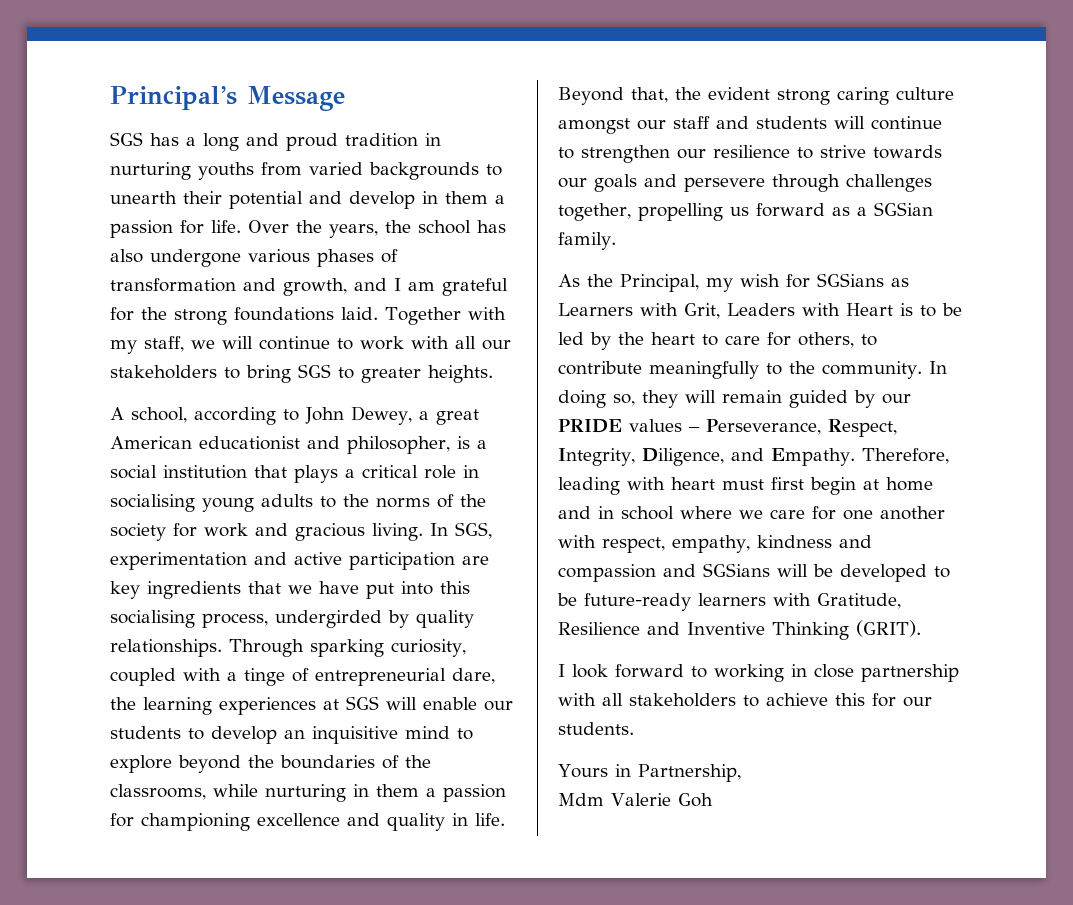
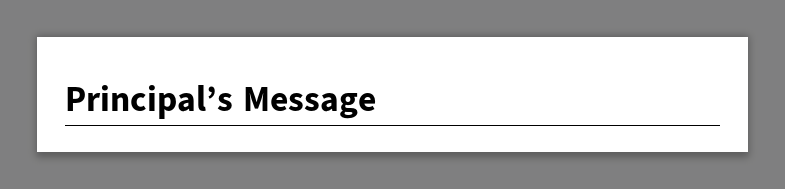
- SGS has a long and proud tradition in nurturing youths from varied backgrounds to unearth their potential and develop in them a passion for life. Over the years, the school has also undergone various phases of transformation and growth, and I am grateful for the strong foundations laid. Together with my staff, we will continue to work with all our stakeholders to bring SGS to greater heights.
- A school, according to John Dewey, a great American educationist and philosopher, is a social institution that plays a critical role in socialising young adults to the norms of the society for work and gracious living. In SGS, experimentation and active participation are key ingredients that we have put into this socialising process, undergirded by quality relationships. Through sparking curiosity, coupled with a tinge of entrepreneurial dare, the learning experiences at SGS will enable our students to develop an inquisitive mind to explore beyond the boundaries of the classrooms, while nurturing in them a passion for championing excellence and quality in life. Beyond that, the evident strong caring culture amongst our staff and students will continue to strengthen our resilience to strive towards our goals and persevere through challenges together, propelling us forward as a SGSian family.
- As the Principal, my wish for SGSians as Learners with Grit, Leaders with Heart is to be led by the heart to care for others, to contribute meaningfully to the community. In doing so, they will remain guided by our PRIDE values – Perseverance, Respect, Integrity, Diligence, and Empathy. Therefore, leading with heart must first begin at home and in school where we care for one another with respect, empathy, kindness and compassion and SGSians will be developed to be future-ready learners with Gratitude, Resilience and Inventive Thinking (GRIT).
- I look forward to working in close partnership with all stakeholders to achieve this for our students.
- Yours in Partnership,
- Mdm Valerie Goh

